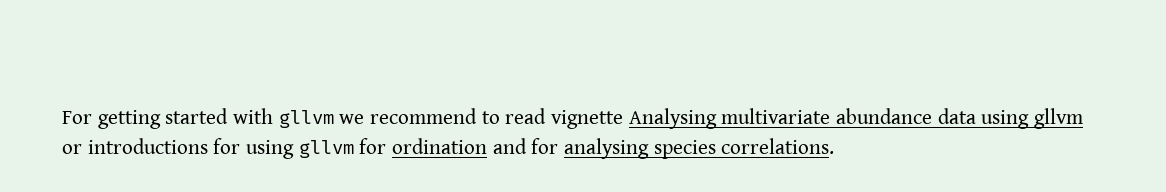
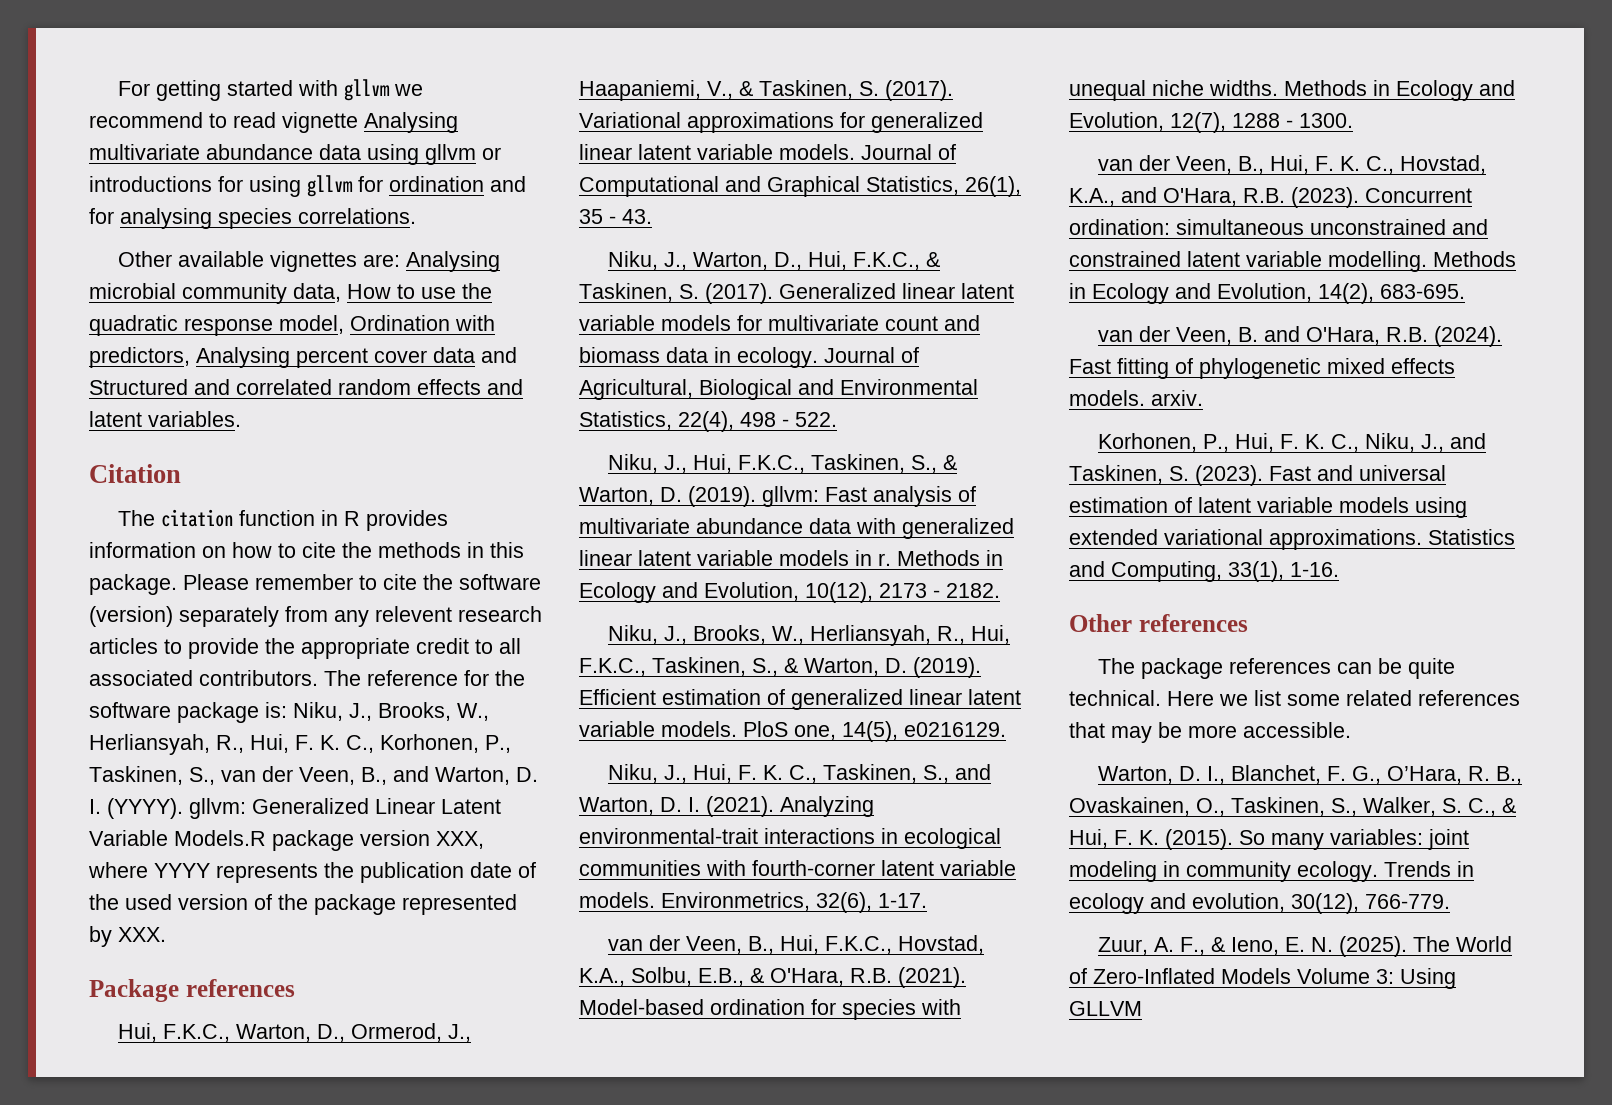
+ Other available vignettes are: Analysing microbial community data, How to use the quadratic response model, Ordination with predictors, Analysing percent cover data and Structured and correlated random effects and latent variables.
+ Citation
+ The citation function in R provides information on how to cite the methods in this package. Please remember to cite the software (version) separately from any relevent research articles to provide the appropriate credit to all associated contributors. The reference for the software package is: Niku, J., Brooks, W., Herliansyah, R., Hui, F. K. C., Korhonen, P., Taskinen, S., van der Veen, B., and Warton, D. I. (YYYY). gllvm: Generalized Linear Latent Variable Models.R package version XXX, where YYYY represents the publication date of the used version of the package represented by XXX.
+ Package references
+ Hui, F.K.C., Warton, D., Ormerod, J., Haapaniemi, V., & Taskinen, S. (2017). Variational approximations for generalized linear latent variable models. Journal of Computational and Graphical Statistics, 26(1), 35 - 43.
+ Niku, J., Warton, D., Hui, F.K.C., & Taskinen, S. (2017). Generalized linear latent variable models for multivariate count and biomass data in ecology. Journal of Agricultural, Biological and Environmental Statistics, 22(4), 498 - 522.
+ Niku, J., Hui, F.K.C., Taskinen, S., & Warton, D. (2019). gllvm: Fast analysis of multivariate abundance data with generalized linear latent variable models in r. Methods in Ecology and Evolution, 10(12), 2173 - 2182.
+ Niku, J., Brooks, W., Herliansyah, R., Hui, F.K.C., Taskinen, S., & Warton, D. (2019). Efficient estimation of generalized linear latent variable models. PloS one, 14(5), e0216129.
+ Niku, J., Hui, F. K. C., Taskinen, S., and Warton, D. I. (2021). Analyzing environmental-trait interactions in ecological communities with fourth-corner latent variable models. Environmetrics, 32(6), 1-17.
+ van der Veen, B., Hui, F.K.C., Hovstad, K.A., Solbu, E.B., & O'Hara, R.B. (2021). Model-based ordination for species with unequal niche widths. Methods in Ecology and Evolution, 12(7), 1288 - 1300.
+ van der Veen, B., Hui, F. K. C., Hovstad, K.A., and O'Hara, R.B. (2023). Concurrent ordination: simultaneous unconstrained and constrained latent variable modelling. Methods in Ecology and Evolution, 14(2), 683-695.
+ van der Veen, B. and O'Hara, R.B. (2024). Fast fitting of phylogenetic mixed effects models. arxiv.
+ Korhonen, P., Hui, F. K. C., Niku, J., and Taskinen, S. (2023). Fast and universal estimation of latent variable models using extended variational approximations. Statistics and Computing, 33(1), 1-16.
+ Other references
+ The package references can be quite technical. Here we list some related references that may be more accessible.
+ Warton, D. I., Blanchet, F. G., O’Hara, R. B., Ovaskainen, O., Taskinen, S., Walker, S. C., & Hui, F. K. (2015). So many variables: joint modeling in community ecology. Trends in ecology and evolution, 30(12), 766-779.
+ Zuur, A. F., & Ieno, E. N. (2025). The World of Zero-Inflated Models Volume 3: Using GLLVM

